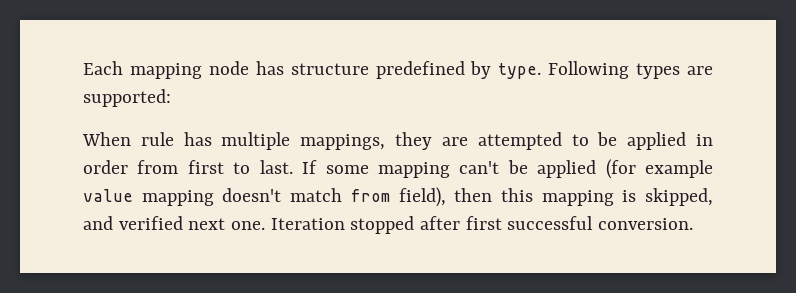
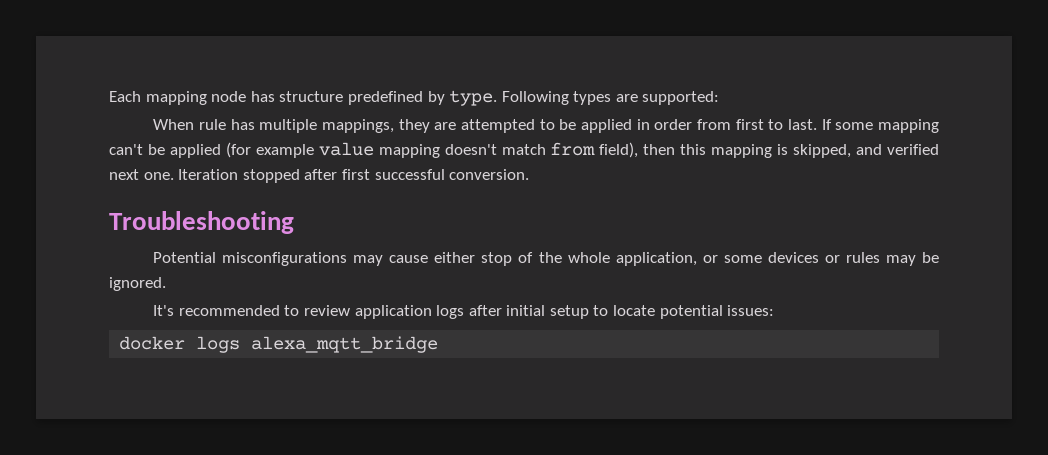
+ Troubleshooting
+ Potential misconfigurations may cause either stop of the whole application, or some devices or rules may be ignored.
+ It's recommended to review application logs after initial setup to locate potential issues:
+ docker logs alexa_mqtt_bridge

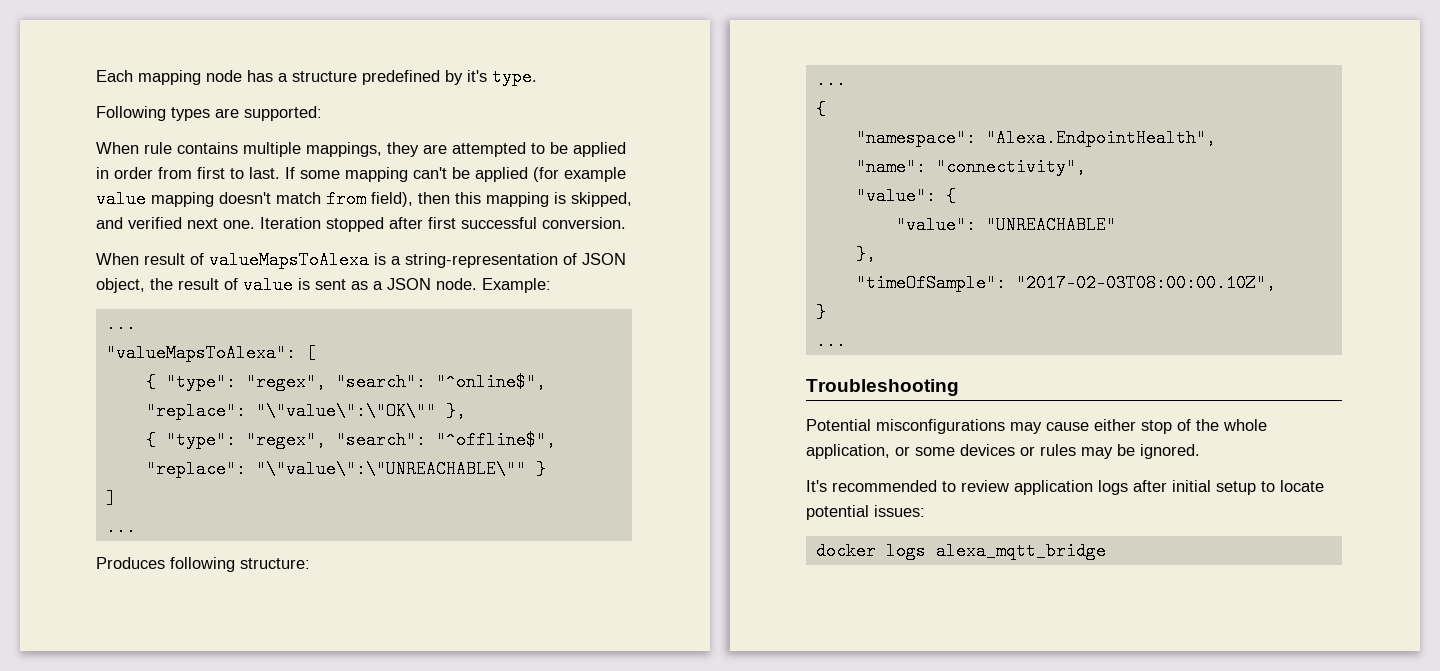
- Each mapping node has structure predefined by type. Following types are supported:
+ Each mapping node has a structure predefined by it's type.
+ Following types are supported:
- When rule has multiple mappings, they are attempted to be applied in order from first to last.
+ When rule contains multiple mappings, they are attempted to be applied in order from first to last.
+ When result of valueMapsToAlexa is a string-representation of JSON object, the result of value is sent as a JSON node. Example:
+ ...
+ "valueMapsToAlexa": [
+ { "type": "regex", "search": "^online$", "replace": "\"value\":\"OK\"" },
+ { "type": "regex", "search": "^offline$", "replace": "\"value\":\"UNREACHABLE\"" }
+ ]
+ ...
+ Produces following structure:
+ ...
+ {
+ "namespace": "Alexa.EndpointHealth",
+ "name": "connectivity",
+ "value": {
+ "value": "UNREACHABLE"
+ },
+ "timeOfSample": "2017-02-03T08:00:00.10Z",
+ }
+ ...

